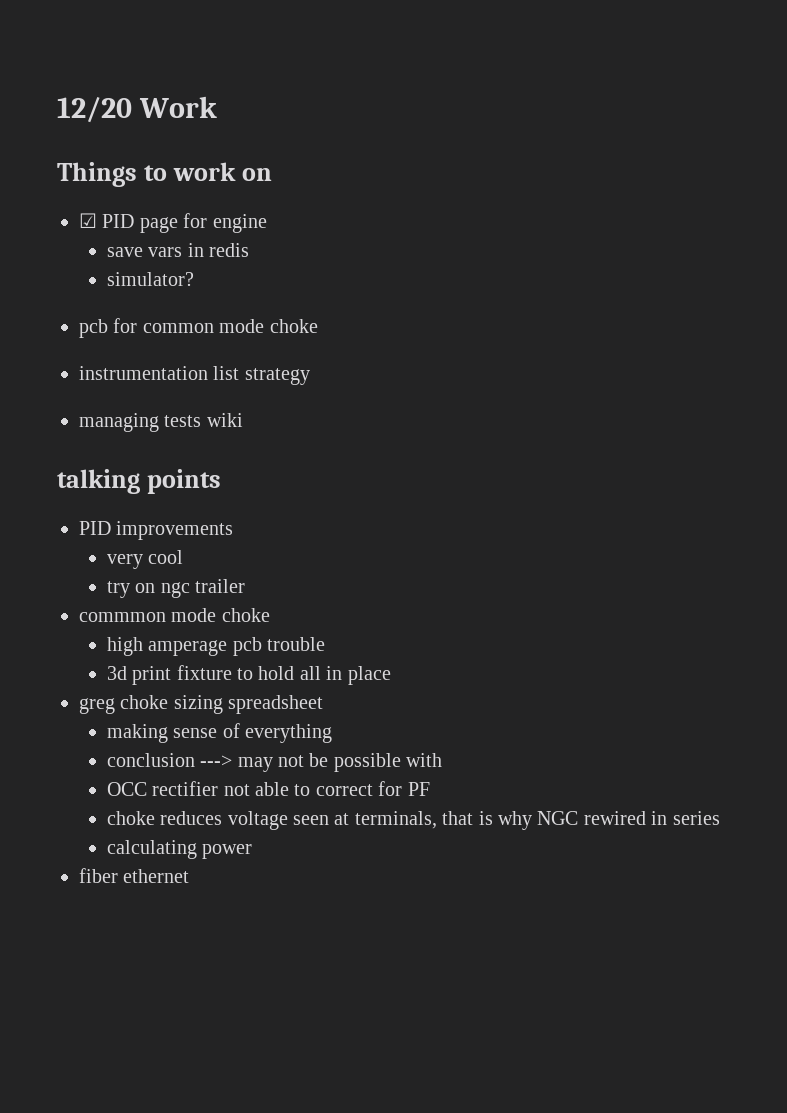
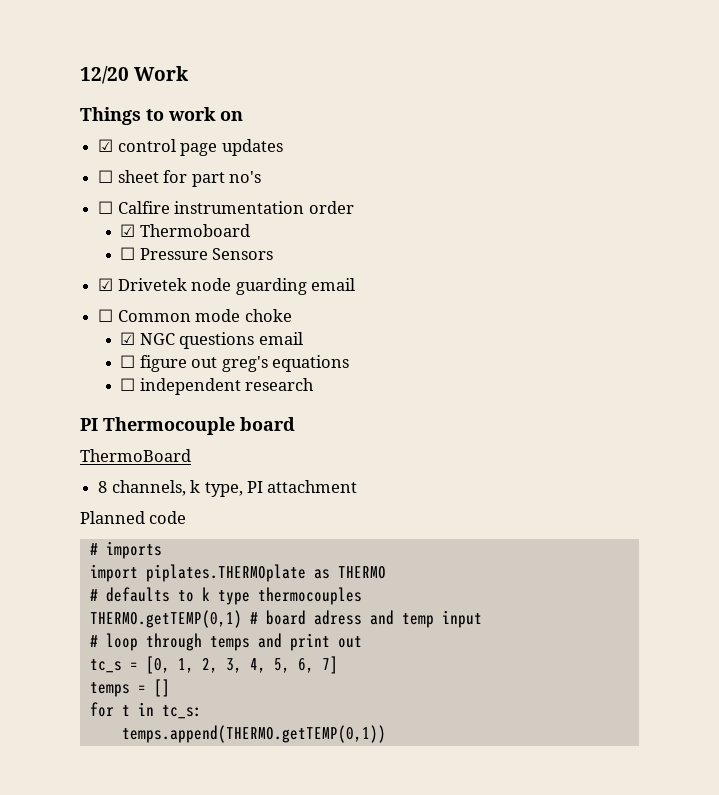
- ☑ PID page for engine
- save vars in redis
- simulator?
- pcb for common mode choke
- instrumentation list strategy
- managing tests wiki
- talking points
- PID improvements
- very cool
- try on ngc trailer
- commmon mode choke
- high amperage pcb trouble
- 3d print fixture to hold all in place
- greg choke sizing spreadsheet
- making sense of everything
- conclusion ---> may not be possible with
- OCC rectifier not able to correct for PF
- choke reduces voltage seen at terminals, that is why NGC rewired in series
- calculating power
- fiber ethernet
+ ☑ control page updates
+ ☐ sheet for part no's
+ ☐ Calfire instrumentation order
+ ☑ Thermoboard
+ ☐ Pressure Sensors
+ ☑ Drivetek node guarding email
+ ☐ Common mode choke
+ ☑ NGC questions email
+ ☐ figure out greg's equations
+ ☐ independent research
+ PI Thermocouple board
+ ThermoBoard
+ 8 channels, k type, PI attachment
+ Planned code
+ # imports
+ import piplates.THERMOplate as THERMO
+ # defaults to k type thermocouples
+ THERMO.getTEMP(0,1) # board adress and temp input
+ # loop through temps and print out
+ tc_s = [0, 1, 2, 3, 4, 5, 6, 7]
+ temps = []
+ for t in tc_s:
+ temps.append(THERMO.getTEMP(0,1))

